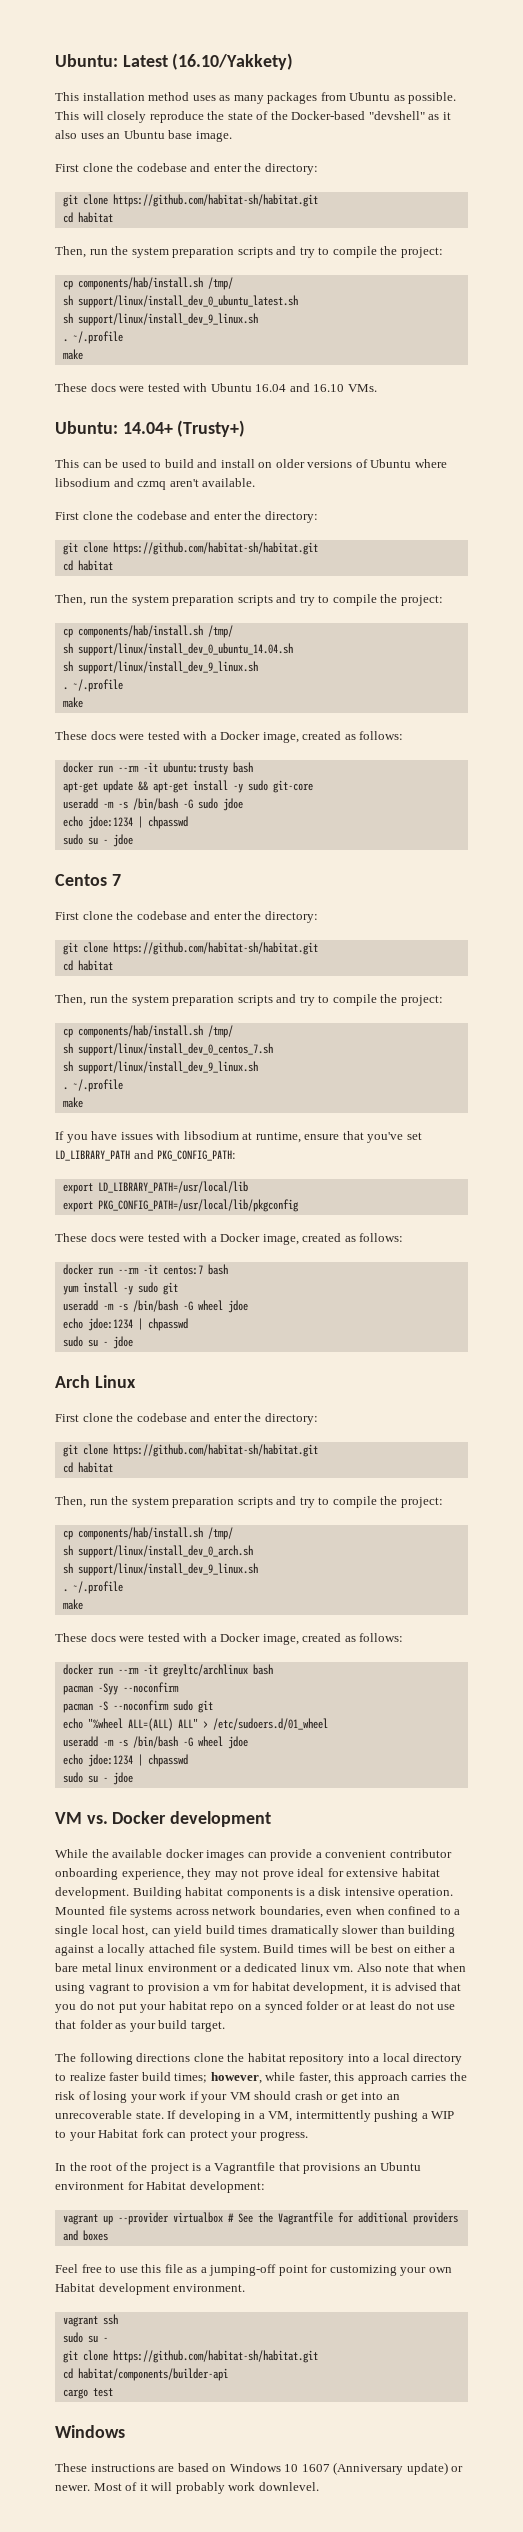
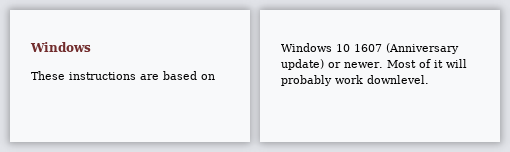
- Ubuntu: Latest (16.10/Yakkety)
- This installation method uses as many packages from Ubuntu as possible. This will closely reproduce the state of the Docker-based "devshell" as it also uses an Ubuntu base image.
- First clone the codebase and enter the directory:
- git clone https://github.com/habitat-sh/habitat.git
- cd habitat
- Then, run the system preparation scripts and try to compile the project:
- cp components/hab/install.sh /tmp/
- sh support/linux/install_dev_0_ubuntu_latest.sh
- sh support/linux/install_dev_9_linux.sh
- . ~/.profile
- make
- These docs were tested with Ubuntu 16.04 and 16.10 VMs.
- Ubuntu: 14.04+ (Trusty+)
- This can be used to build and install on older versions of Ubuntu where libsodium and czmq aren't available.
- First clone the codebase and enter the directory:
- git clone https://github.com/habitat-sh/habitat.git
- cd habitat
- Then, run the system preparation scripts and try to compile the project:
- cp components/hab/install.sh /tmp/
- sh support/linux/install_dev_0_ubuntu_14.04.sh
- sh support/linux/install_dev_9_linux.sh
- . ~/.profile
- make
- These docs were tested with a Docker image, created as follows:
- docker run --rm -it ubuntu:trusty bash
- apt-get update && apt-get install -y sudo git-core
- useradd -m -s /bin/bash -G sudo jdoe
- echo jdoe:1234 | chpasswd
- sudo su - jdoe
- Centos 7
- First clone the codebase and enter the directory:
- git clone https://github.com/habitat-sh/habitat.git
- cd habitat
- Then, run the system preparation scripts and try to compile the project:
- cp components/hab/install.sh /tmp/
- sh support/linux/install_dev_0_centos_7.sh
- sh support/linux/install_dev_9_linux.sh
- . ~/.profile
- make
- If you have issues with libsodium at runtime, ensure that you've set LD_LIBRARY_PATH and PKG_CONFIG_PATH:
- export LD_LIBRARY_PATH=/usr/local/lib
- export PKG_CONFIG_PATH=/usr/local/lib/pkgconfig
- These docs were tested with a Docker image, created as follows:
- docker run --rm -it centos:7 bash
- yum install -y sudo git
- useradd -m -s /bin/bash -G wheel jdoe
- echo jdoe:1234 | chpasswd
- sudo su - jdoe
- Arch Linux
- First clone the codebase and enter the directory:
- git clone https://github.com/habitat-sh/habitat.git
- cd habitat
- Then, run the system preparation scripts and try to compile the project:
- cp components/hab/install.sh /tmp/
- sh support/linux/install_dev_0_arch.sh
- sh support/linux/install_dev_9_linux.sh
- . ~/.profile
- make
- These docs were tested with a Docker image, created as follows:
- docker run --rm -it greyltc/archlinux bash
- pacman -Syy --noconfirm
- pacman -S --noconfirm sudo git
- echo "%wheel ALL=(ALL) ALL" > /etc/sudoers.d/01_wheel
- useradd -m -s /bin/bash -G wheel jdoe
- echo jdoe:1234 | chpasswd
- sudo su - jdoe
- VM vs. Docker development
- While the available docker images can provide a convenient contributor onboarding experience, they may not prove ideal for extensive habitat development. Building habitat components is a disk intensive operation. Mounted file systems across network boundaries, even when confined to a single local host, can yield build times dramatically slower than building against a locally attached file system. Build times will be best on either a bare metal linux environment or a dedicated linux vm. Also note that when using vagrant to provision a vm for habitat development, it is advised that you do not put your habitat repo on a synced folder or at least do not use that folder as your build target.
- The following directions clone the habitat repository into a local directory to realize faster build times; however, while faster, this approach carries the risk of losing your work if your VM should crash or get into an unrecoverable state. If developing in a VM, intermittently pushing a WIP to your Habitat fork can protect your progress.
- In the root of the project is a Vagrantfile that provisions an Ubuntu environment for Habitat development:
- vagrant up --provider virtualbox # See the Vagrantfile for additional providers and boxes
- Feel free to use this file as a jumping-off point for customizing your own Habitat development environment.
- vagrant ssh
- sudo su -
- git clone https://github.com/habitat-sh/habitat.git
- cd habitat/components/builder-api
- cargo test

